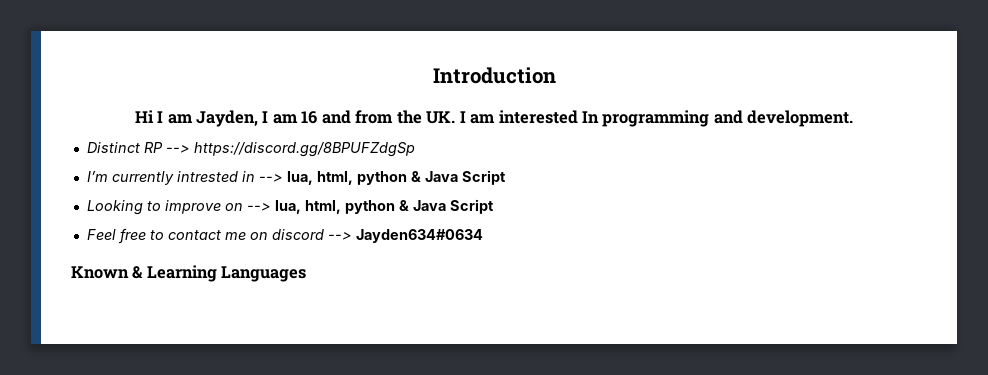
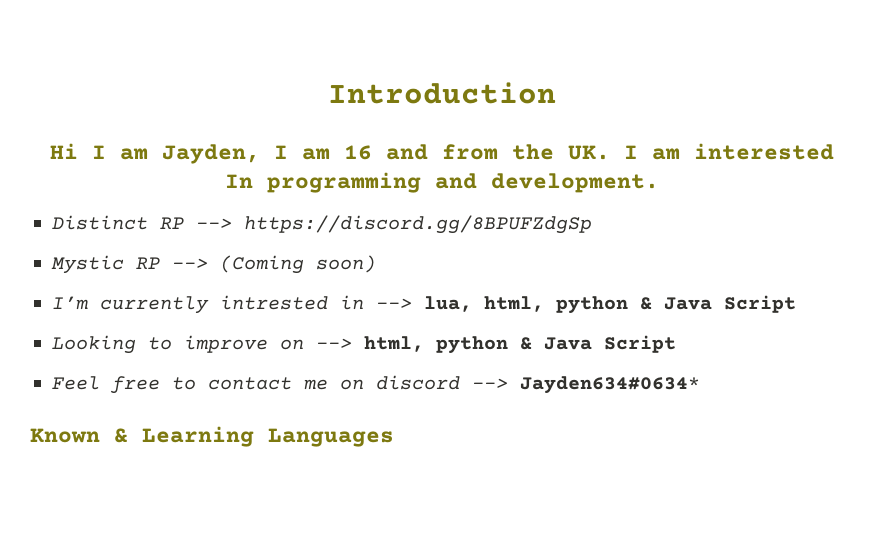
+ Mystic RP --> (Coming soon)
- Looking to improve on --> lua, html, python & Java Script
+ Looking to improve on --> html, python & Java Script
- Feel free to contact me on discord --> Jayden634#0634
+ Feel free to contact me on discord --> Jayden634#0634*

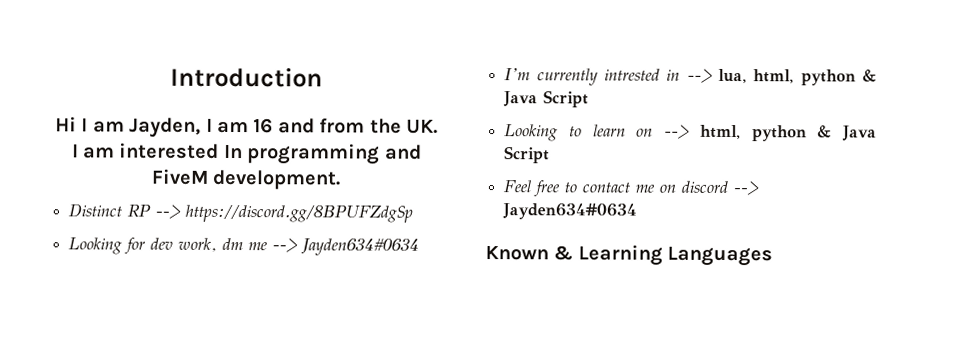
- Hi I am Jayden, I am 16 and from the UK. I am interested In programming and development.
+ Hi I am Jayden, I am 16 and from the UK. I am interested In programming and FiveM development.
- Mystic RP --> (Coming soon)
+ Looking for dev work, dm me --> Jayden634#0634
- Looking to improve on --> html, python & Java Script
+ Looking to learn on --> html, python & Java Script
- Feel free to contact me on discord --> Jayden634#0634*
+ Feel free to contact me on discord --> Jayden634#0634

